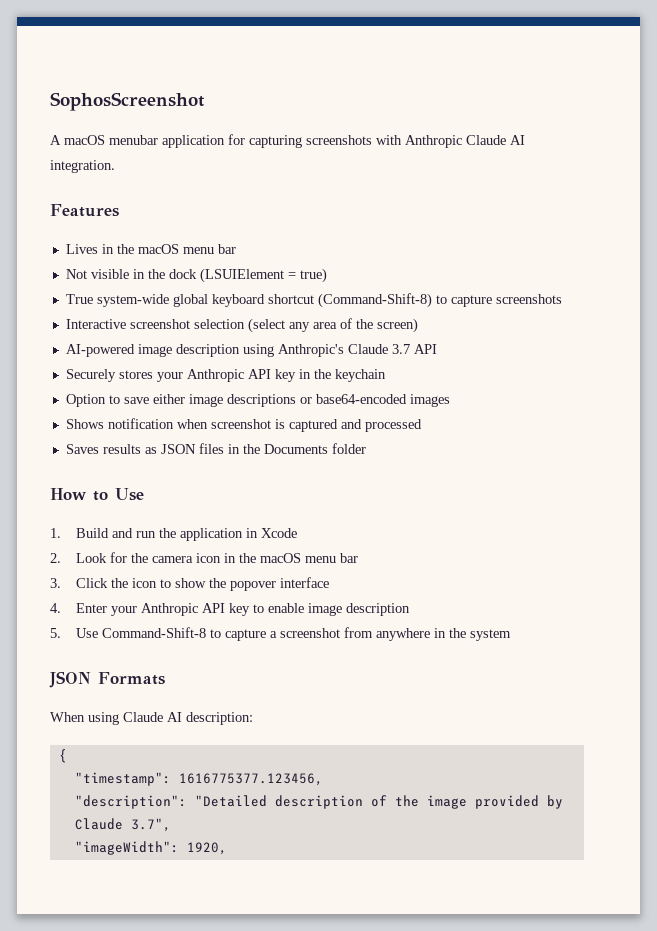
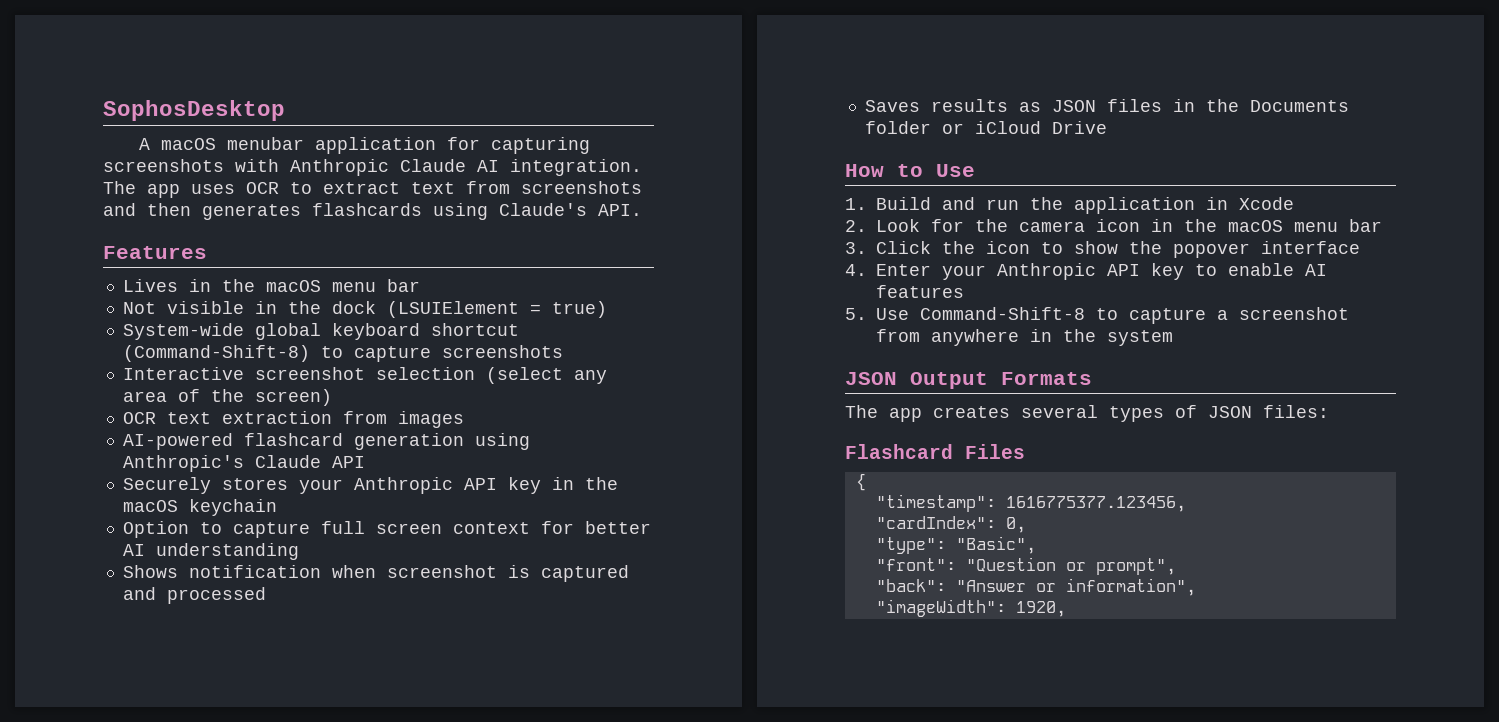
- SophosScreenshot
+ SophosDesktop
+ The app uses OCR to extract text from screenshots and then generates flashcards using Claude's API.
- True system-wide global keyboard shortcut (Command-Shift-8) to capture screenshots
+ System-wide global keyboard shortcut (Command-Shift-8) to capture screenshots
+ OCR text extraction from images
- AI-powered image description using Anthropic's Claude 3.7 API
+ AI-powered flashcard generation using Anthropic's Claude API
- Securely stores your Anthropic API key in the keychain
+ Securely stores your Anthropic API key in the macOS keychain
- Option to save either image descriptions or base64-encoded images
+ Option to capture full screen context for better AI understanding
- Saves results as JSON files in the Documents folder
+ Saves results as JSON files in the Documents folder or iCloud Drive
- 4. Enter your Anthropic API key to enable image description
+ 4. Enter your Anthropic API key to enable AI features
- JSON Formats
+ JSON Output Formats
- When using Claude AI description:
+ The app creates several types of JSON files:
+ Flashcard Files
  {
  "timestamp": 1616775377.123456,
- "description": "Detailed description of the image provided by Claude 3.7",
+ "cardIndex": 0,
+ "type": "Basic",
+ "front": "Question or prompt",
+ "back": "Answer or information",

